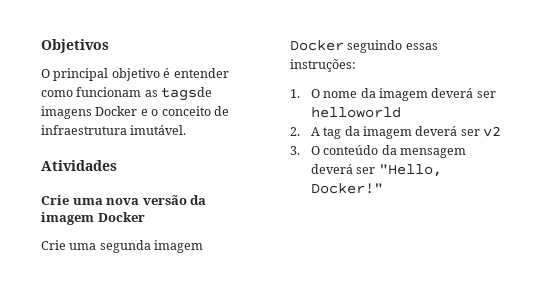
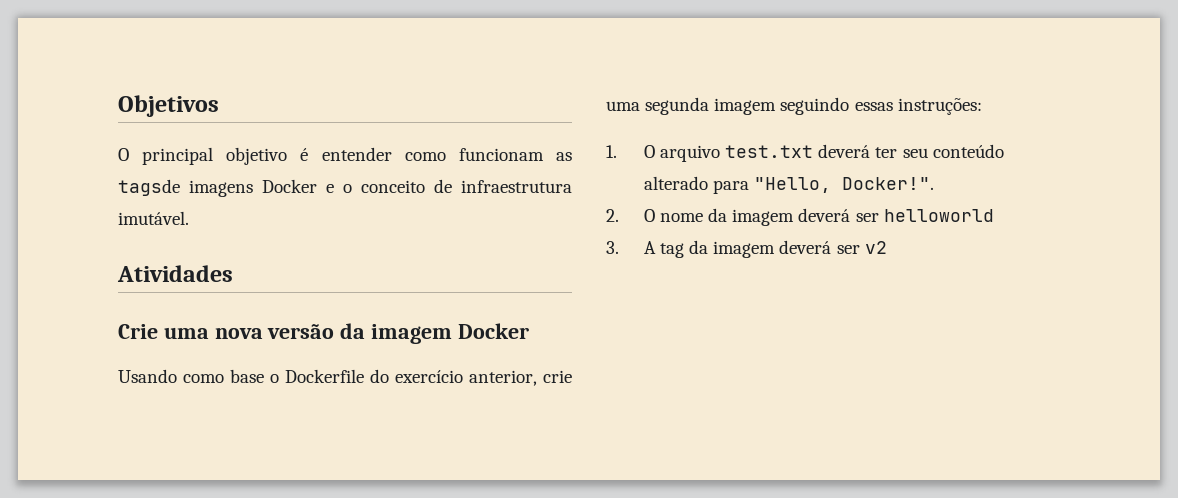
- Crie uma segunda imagem Docker seguindo essas instruções:
+ Usando como base o Dockerfile do exercício anterior, crie uma segunda imagem seguindo essas instruções:
- 1. O nome da imagem deverá ser helloworld
+ 1. O arquivo test.txt deverá ter seu conteúdo alterado para "Hello, Docker!".
+ 2. O nome da imagem deverá ser helloworld
- 2. A tag da imagem deverá ser v2
+ 3. A tag da imagem deverá ser v2
- 3. O conteúdo da mensagem deverá ser "Hello, Docker!"

